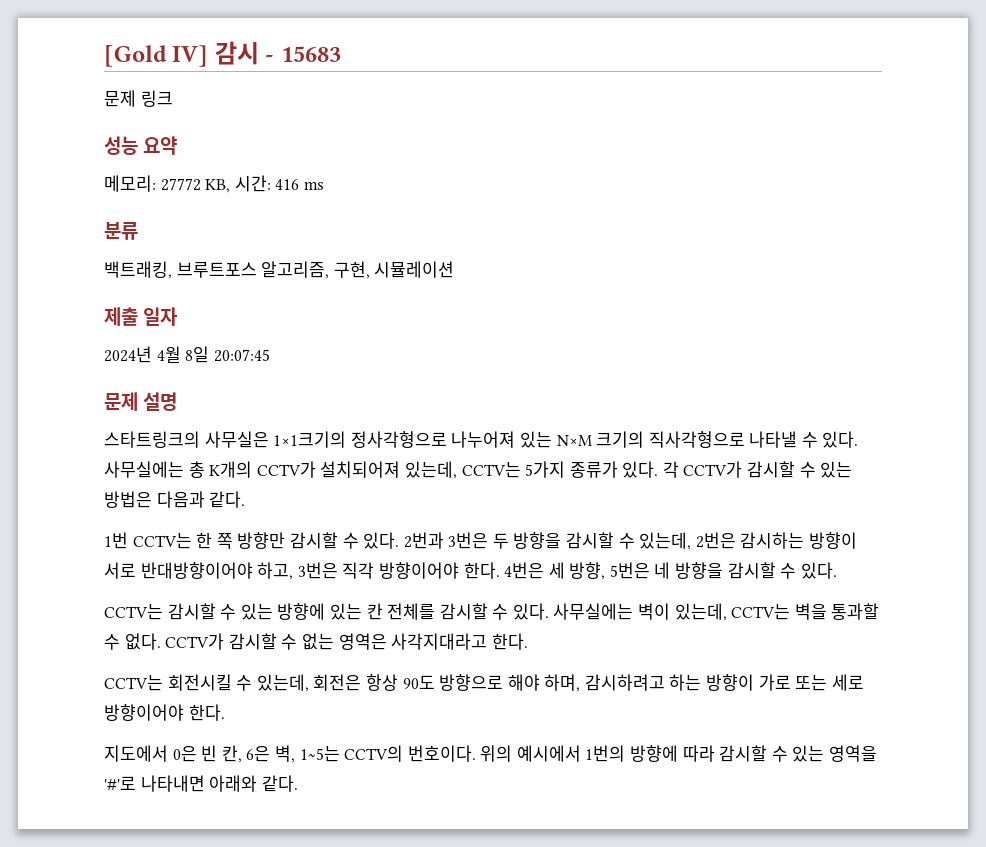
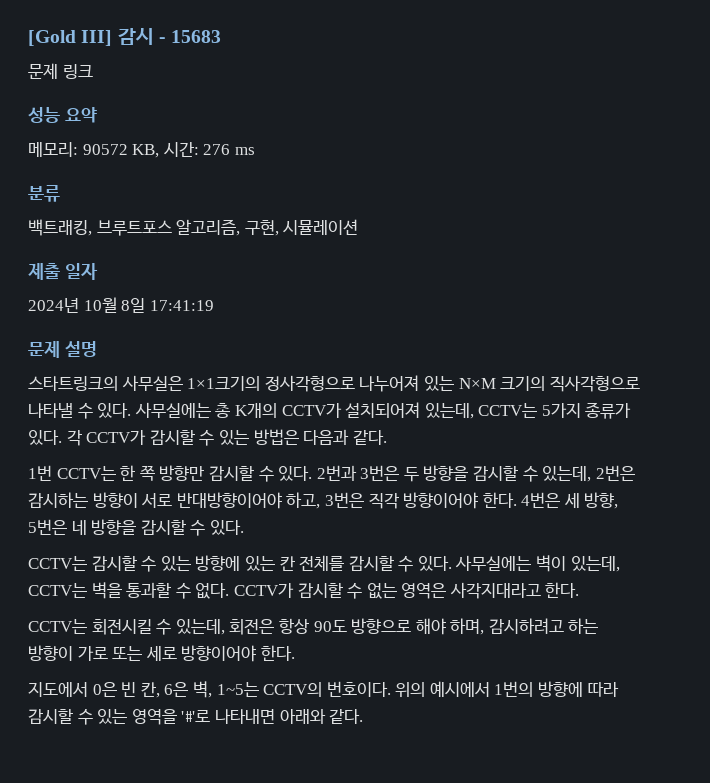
- [Gold IV] 감시 - 15683
+ [Gold III] 감시 - 15683
- 메모리: 27772 KB, 시간: 416 ms
+ 메모리: 90572 KB, 시간: 276 ms
- 2024년 4월 8일 20:07:45
+ 2024년 10월 8일 17:41:19

